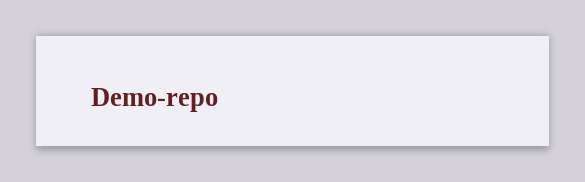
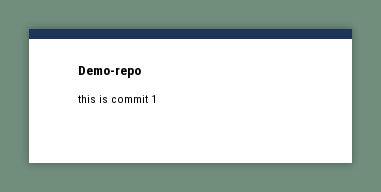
+ this is commit 1

